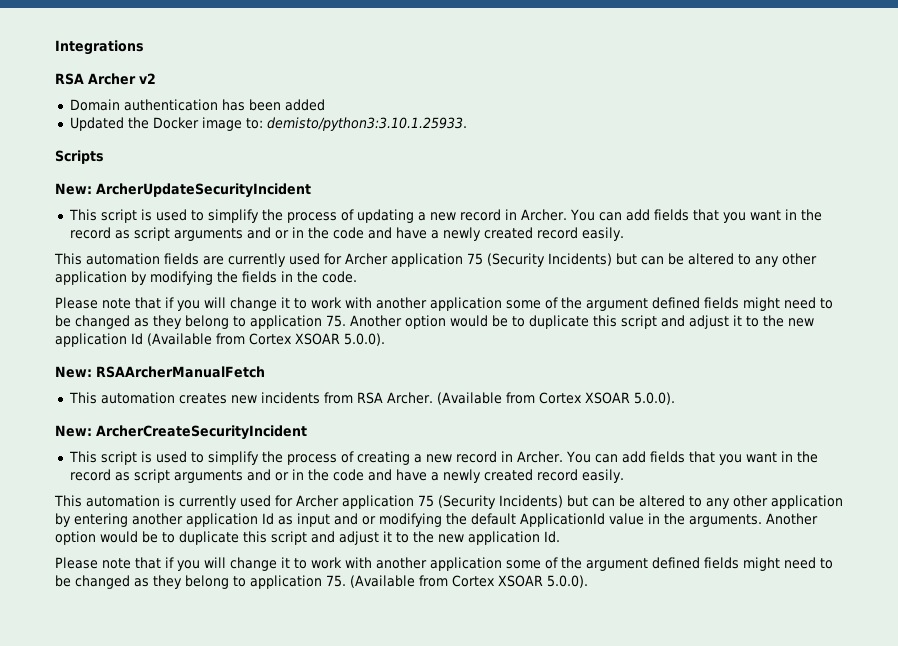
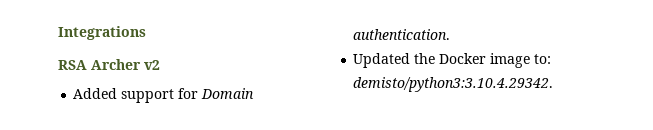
- Domain authentication has been added
+ Added support for Domain authentication.
- Updated the Docker image to: demisto/python3:3.10.1.25933.
- Scripts
- New: ArcherUpdateSecurityIncident
- This script is used to simplify the process of updating a new record in Archer. You can add fields that you want in the record as script arguments and or in the code and have a newly created record easily.
- This automation fields are currently used for Archer application 75 (Security Incidents) but can be altered to any other application by modifying the fields in the code.
- Please note that if you will change it to work with another application some of the argument defined fields might need to be changed as they belong to application 75. Another option would be to duplicate this script and adjust it to the new application Id (Available from Cortex XSOAR 5.0.0).
- New: RSAArcherManualFetch
- This automation creates new incidents from RSA Archer. (Available from Cortex XSOAR 5.0.0).
- New: ArcherCreateSecurityIncident
- This script is used to simplify the process of creating a new record in Archer. You can add fields that you want in the record as script arguments and or in the code and have a newly created record easily.
- This automation is currently used for Archer application 75 (Security Incidents) but can be altered to any other application by entering another application Id as input and or modifying the default ApplicationId value in the arguments. Another option would be to duplicate this script and adjust it to the new application Id.
- Please note that if you will change it to work with another application some of the argument defined fields might need to be changed as they belong to application 75. (Available from Cortex XSOAR 5.0.0).
+ Updated the Docker image to: demisto/python3:3.10.4.29342.

